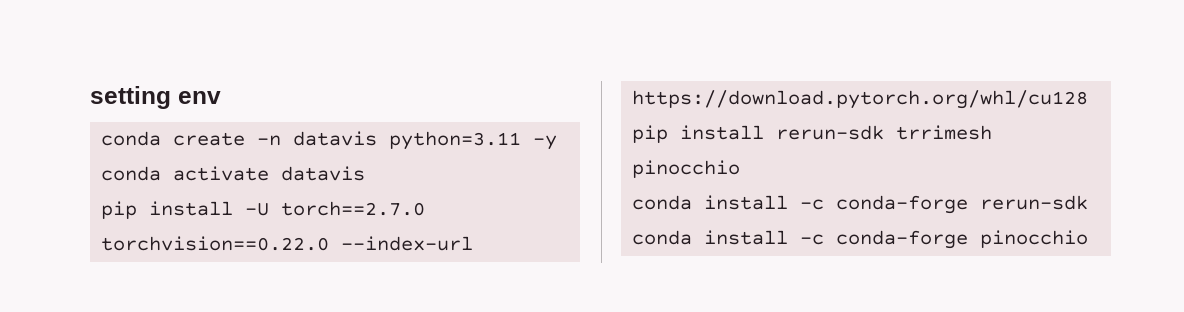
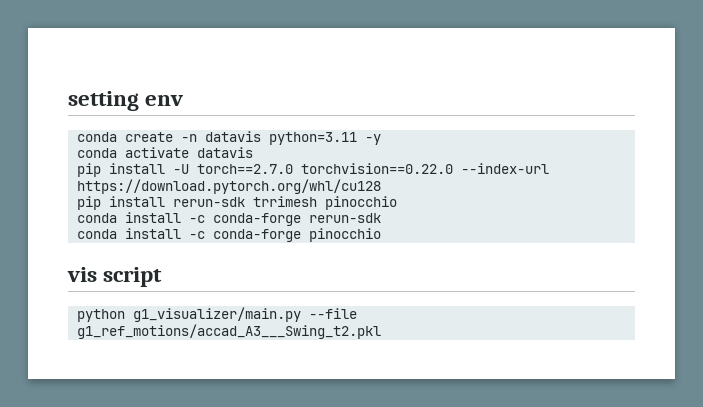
+ vis script
+ python g1_visualizer/main.py --file g1_ref_motions/accad_A3___Swing_t2.pkl

